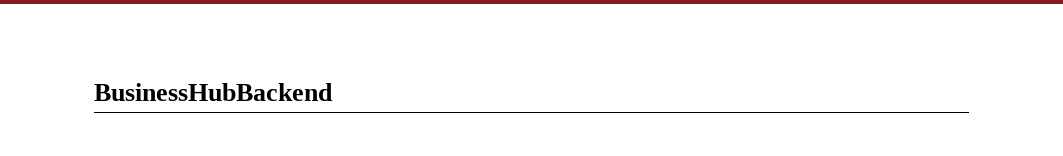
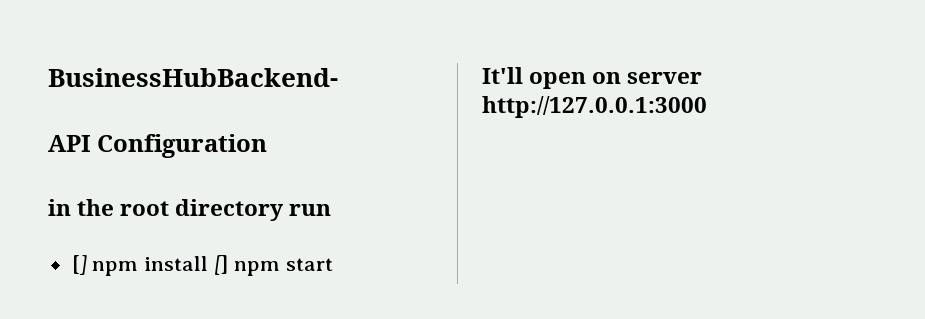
- BusinessHubBackend
+ BusinessHubBackend-
+ API Configuration
+ in the root directory run
+ [] npm install [] npm start
+ It'll open on server http://127.0.0.1:3000

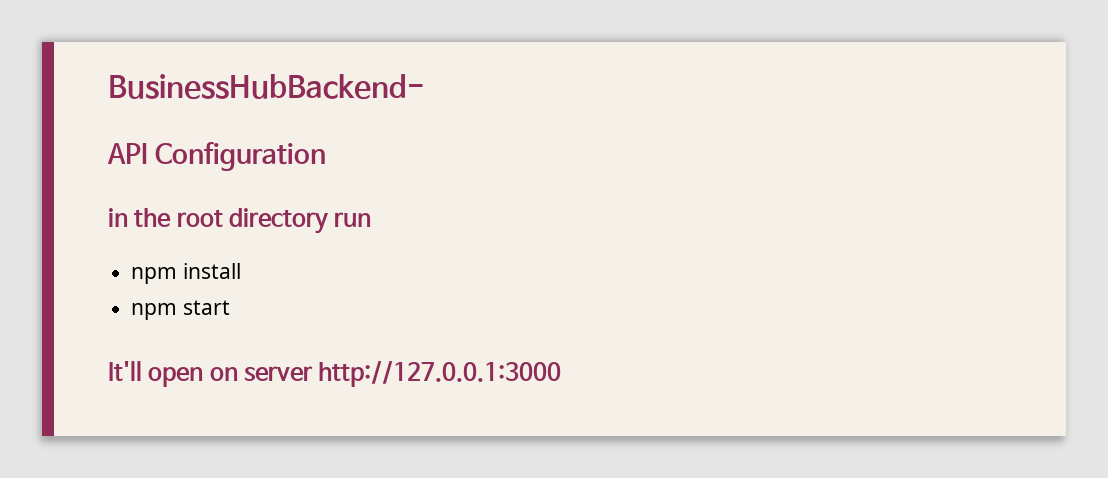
- [] npm install [] npm start
+ npm install
+ npm start

